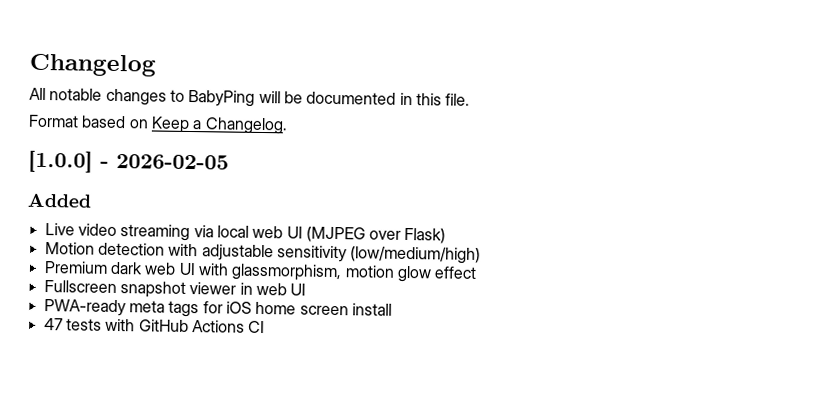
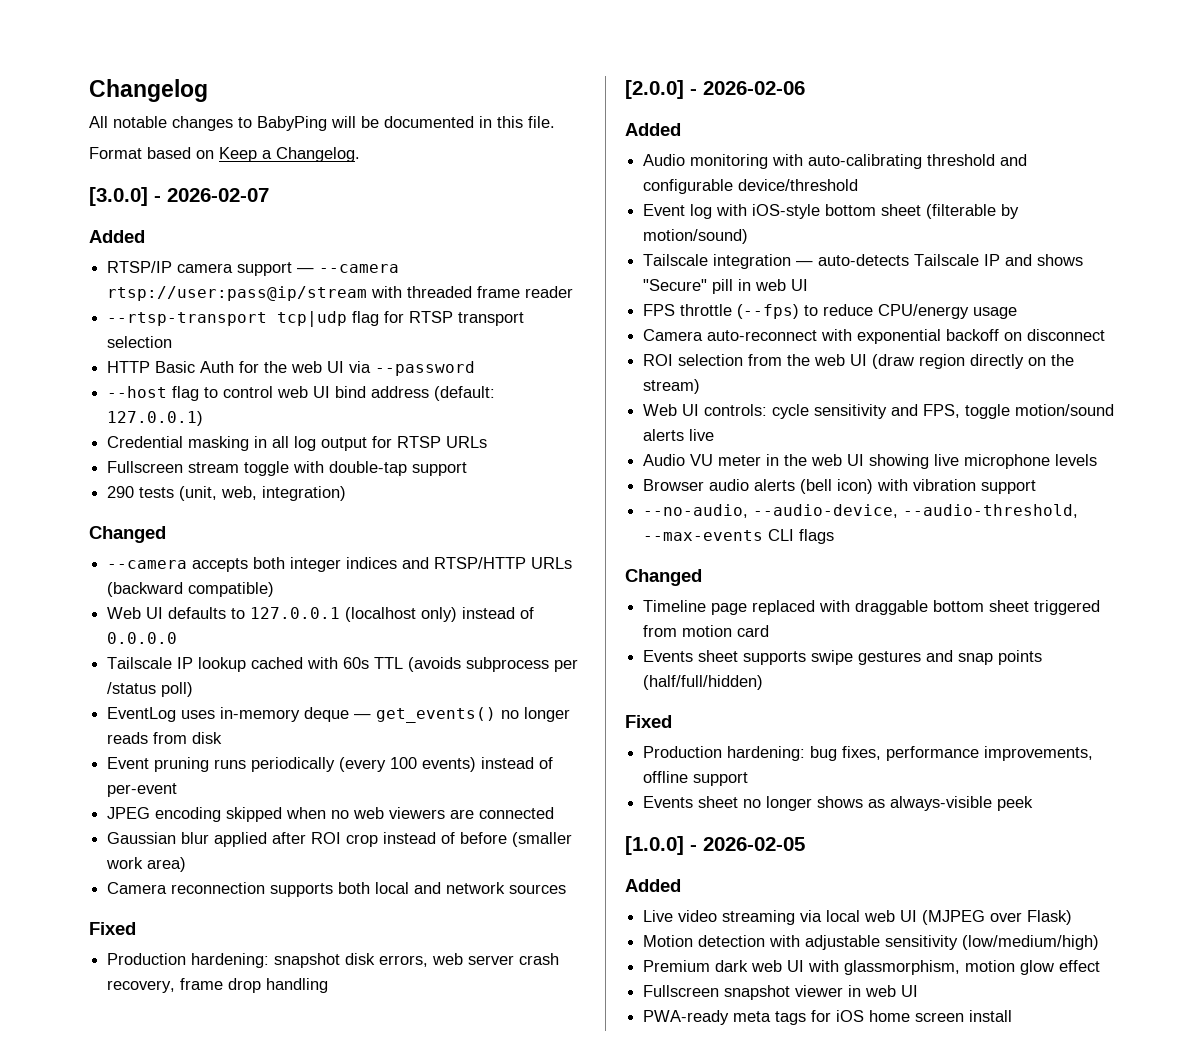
+ [3.0.0] - 2026-02-07
+ Added
+ RTSP/IP camera support — --camera rtsp://user:pass@ip/stream with threaded frame reader
+ --rtsp-transport tcp|udp flag for RTSP transport selection
+ HTTP Basic Auth for the web UI via --password
+ --host flag to control web UI bind address (default: 127.0.0.1)
+ Credential masking in all log output for RTSP URLs
+ Fullscreen stream toggle with double-tap support
+ 290 tests (unit, web, integration)
+ Changed
+ --camera accepts both integer indices and RTSP/HTTP URLs (backward compatible)
+ Web UI defaults to 127.0.0.1 (localhost only) instead of 0.0.0.0
+ Tailscale IP lookup cached with 60s TTL (avoids subprocess per /status poll)
+ EventLog uses in-memory deque — get_events() no longer reads from disk
+ Event pruning runs periodically (every 100 events) instead of per-event
+ JPEG encoding skipped when no web viewers are connected
+ Gaussian blur applied after ROI crop instead of before (smaller work area)
+ Camera reconnection supports both local and network sources
+ Fixed
+ Production hardening: snapshot disk errors, web server crash recovery, frame drop handling
+ [2.0.0] - 2026-02-06
+ Added
+ Audio monitoring with auto-calibrating threshold and configurable device/threshold
+ Event log with iOS-style bottom sheet (filterable by motion/sound)
+ Tailscale integration — auto-detects Tailscale IP and shows "Secure" pill in web UI
+ FPS throttle (--fps) to reduce CPU/energy usage
+ Camera auto-reconnect with exponential backoff on disconnect
+ ROI selection from the web UI (draw region directly on the stream)
+ Web UI controls: cycle sensitivity and FPS, toggle motion/sound alerts live
+ Audio VU meter in the web UI showing live microphone levels
+ Browser audio alerts (bell icon) with vibration support
+ --no-audio, --audio-device, --audio-threshold, --max-events CLI flags
+ Changed
+ Timeline page replaced with draggable bottom sheet triggered from motion card
+ Events sheet supports swipe gestures and snap points (half/full/hidden)
+ Fixed
+ Production hardening: bug fixes, performance improvements, offline support
+ Events sheet no longer shows as always-visible peek
- 47 tests with GitHub Actions CI

